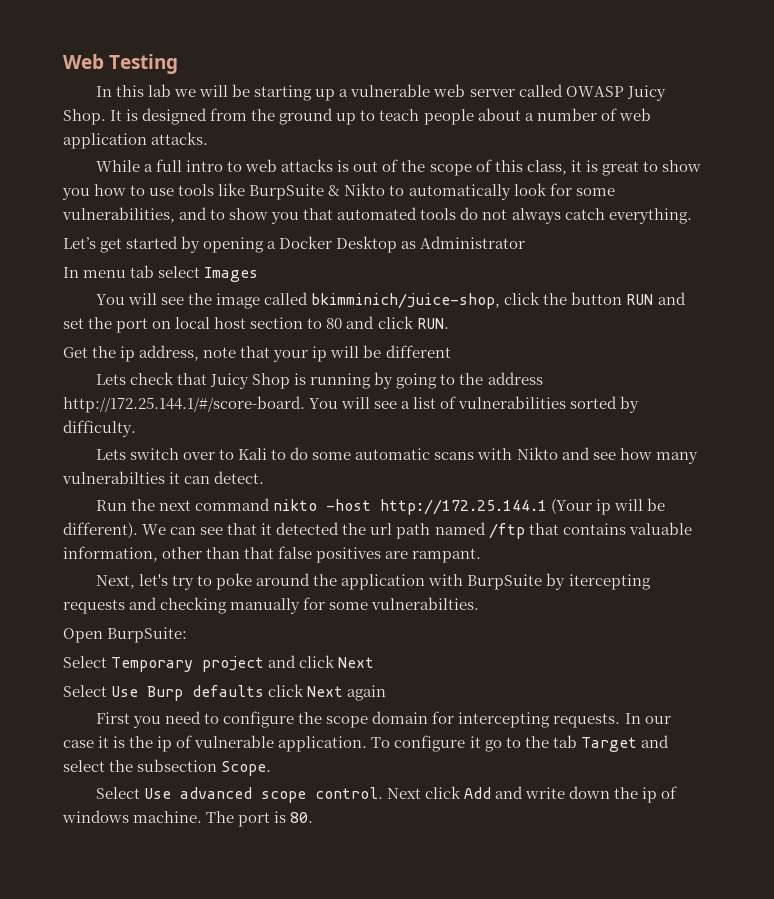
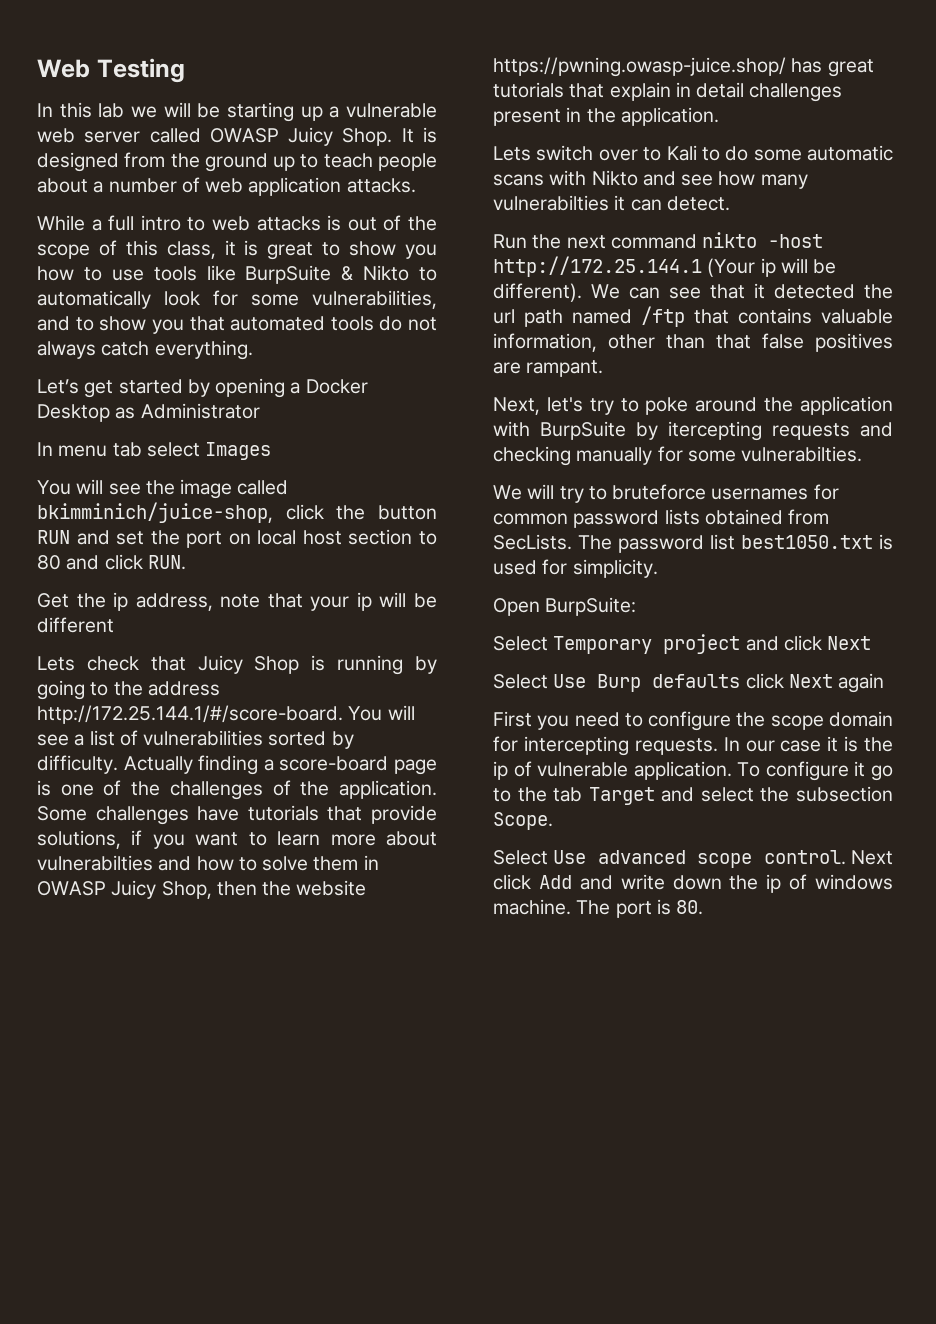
+ Actually finding a score-board page is one of the challenges of the application. Some challenges have tutorials that provide solutions, if you want to learn more about vulnerabilties and how to solve them in OWASP Juicy Shop, then the website https://pwning.owasp-juice.shop/ has great tutorials that explain in detail challenges present in the application.
+ We will try to bruteforce usernames for common password lists obtained from SecLists. The password list best1050.txt is used for simplicity.

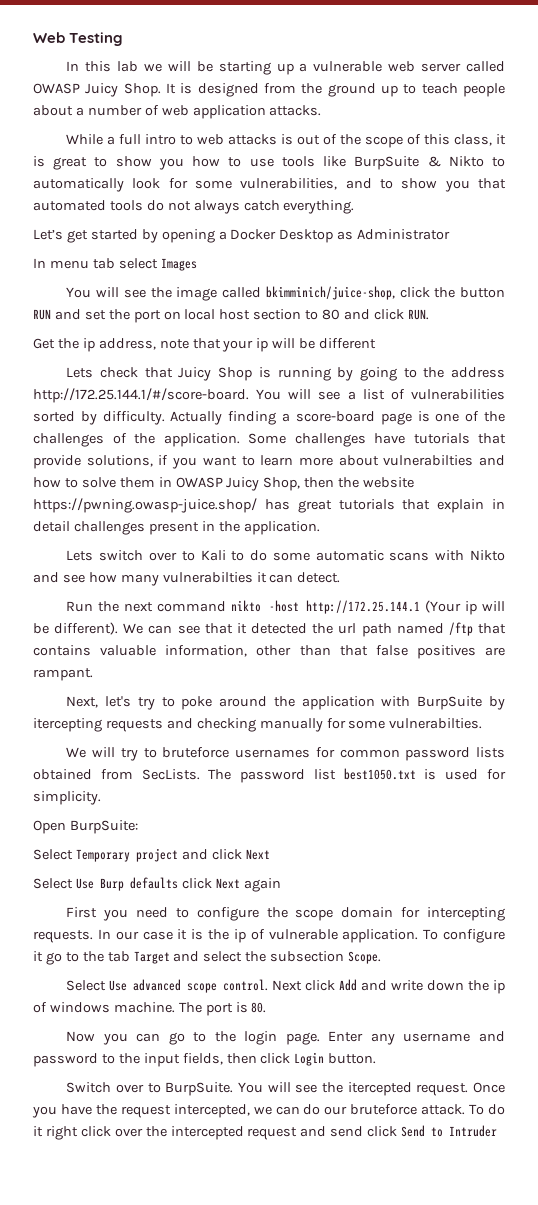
+ Now you can go to the login page. Enter any username and password to the input fields, then click Login button.
+ Switch over to BurpSuite. You will see the itercepted request. Once you have the request intercepted, we can do our bruteforce attack. To do it right click over the intercepted request and send click Send to Intruder

